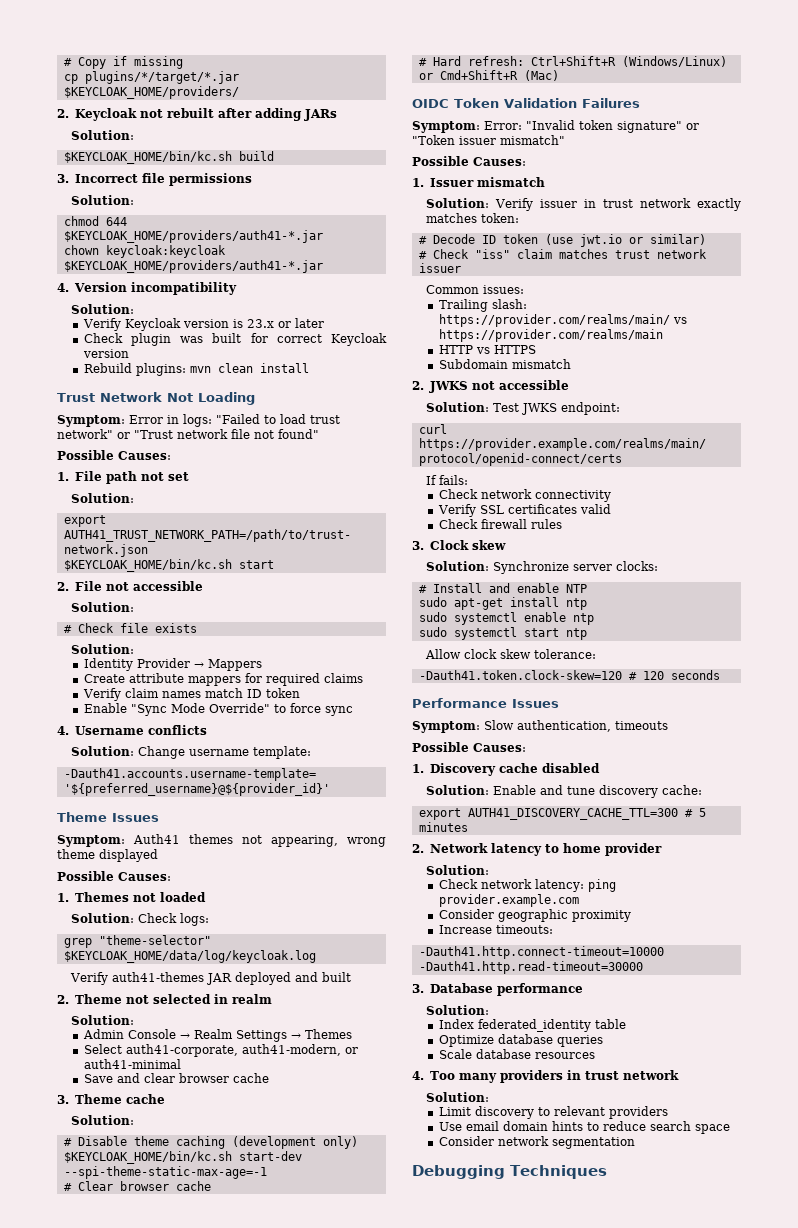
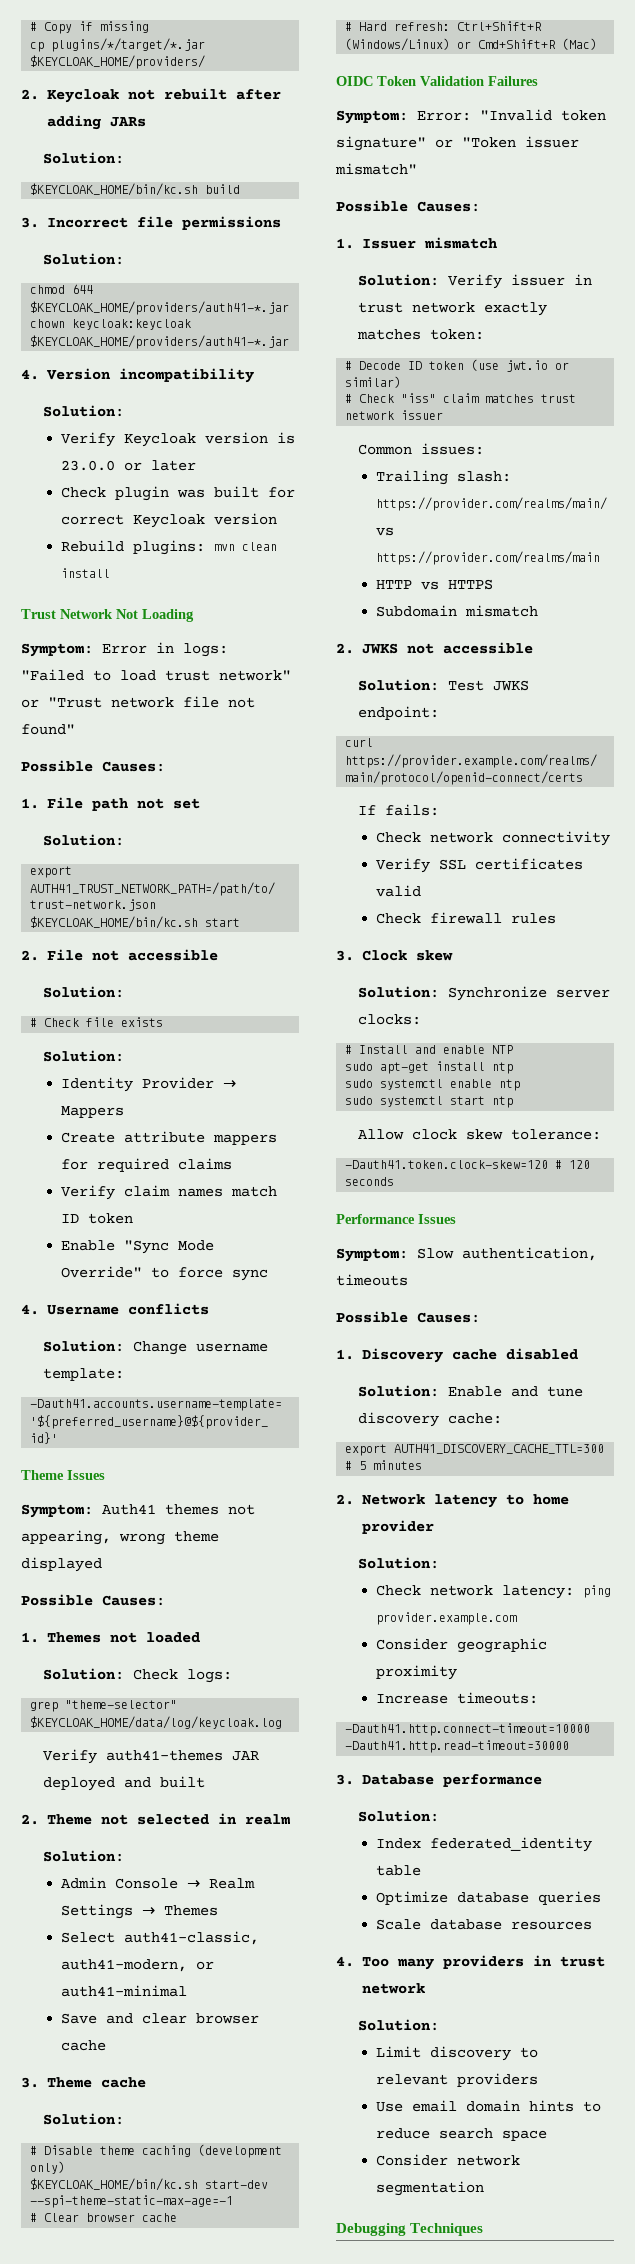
- Verify Keycloak version is 23.x or later
+ Verify Keycloak version is 23.0.0 or later
- Select auth41-corporate, auth41-modern, or auth41-minimal
+ Select auth41-classic, auth41-modern, or auth41-minimal

